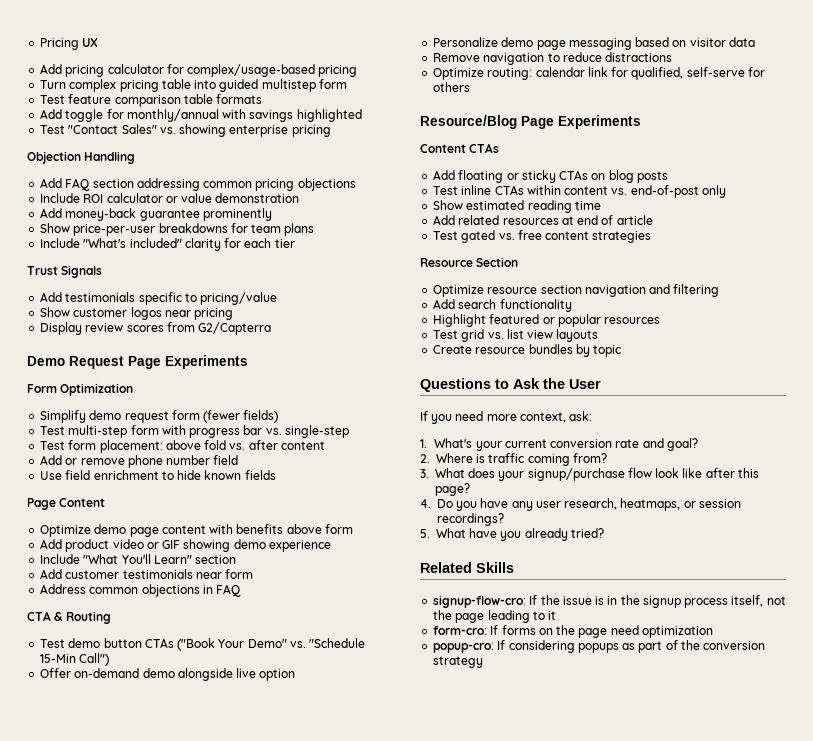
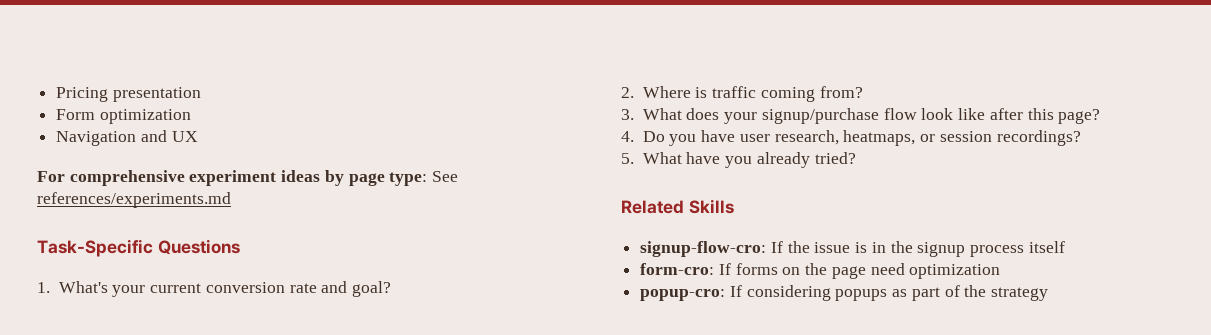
- Pricing UX
- Add pricing calculator for complex/usage-based pricing
- Turn complex pricing table into guided multistep form
- Test feature comparison table formats
- Add toggle for monthly/annual with savings highlighted
- Test "Contact Sales" vs. showing enterprise pricing
- Objection Handling
- Add FAQ section addressing common pricing objections
- Include ROI calculator or value demonstration
- Add money-back guarantee prominently
- Show price-per-user breakdowns for team plans
- Include "What's included" clarity for each tier
- Trust Signals
- Add testimonials specific to pricing/value
- Show customer logos near pricing
- Display review scores from G2/Capterra
- Demo Request Page Experiments
- Form Optimization
- Simplify demo request form (fewer fields)
- Test multi-step form with progress bar vs. single-step
- Test form placement: above fold vs. after content
- Add or remove phone number field
- Use field enrichment to hide known fields
- Page Content
- Optimize demo page content with benefits above form
- Add product video or GIF showing demo experience
- Include "What You'll Learn" section
- Add customer testimonials near form
- Address common objections in FAQ
- CTA & Routing
- Test demo button CTAs ("Book Your Demo" vs. "Schedule 15-Min Call")
- Offer on-demand demo alongside live option
- Personalize demo page messaging based on visitor data
- Remove navigation to reduce distractions
- Optimize routing: calendar link for qualified, self-serve for others
- Resource/Blog Page Experiments
- Content CTAs
- Add floating or sticky CTAs on blog posts
- Test inline CTAs within content vs. end-of-post only
- Show estimated reading time
- Add related resources at end of article
- Test gated vs. free content strategies
- Resource Section
- Optimize resource section navigation and filtering
- Add search functionality
- Highlight featured or popular resources
- Test grid vs. list view layouts
- Create resource bundles by topic
- Questions to Ask the User
- If you need more context, ask:
+ Pricing presentation
+ Form optimization
+ Navigation and UX
+ For comprehensive experiment ideas by page type: See references/experiments.md
+ Task-Specific Questions
- 4. Do you have any user research, heatmaps, or session recordings?
+ 4. Do you have user research, heatmaps, or session recordings?
- signup-flow-cro: If the issue is in the signup process itself, not the page leading to it
+ signup-flow-cro: If the issue is in the signup process itself
- popup-cro: If considering popups as part of the conversion strategy
+ popup-cro: If considering popups as part of the strategy

